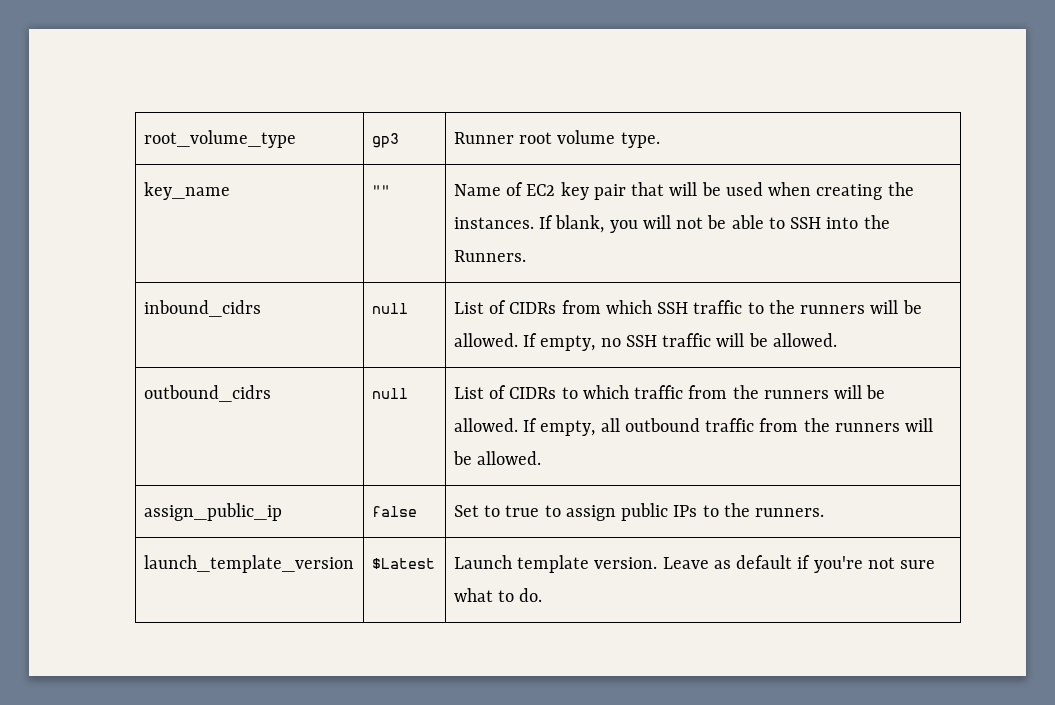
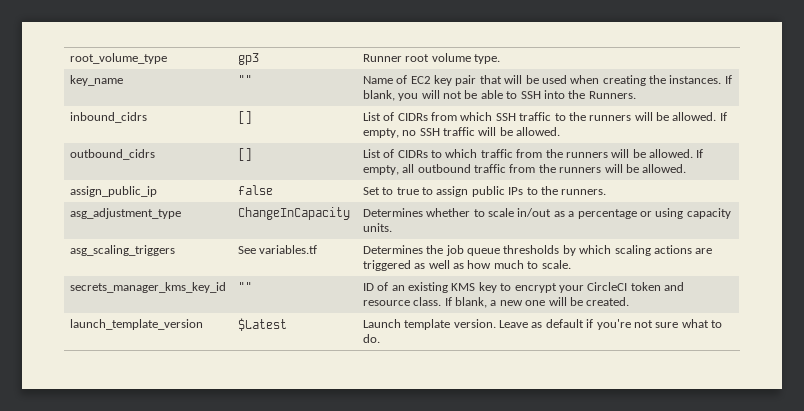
- inbound_cidrs | null | List of CIDRs from which SSH traffic to the runners will be allowed. If empty, no SSH traffic will be allowed.
+ inbound_cidrs | [] | List of CIDRs from which SSH traffic to the runners will be allowed. If empty, no SSH traffic will be allowed.
- outbound_cidrs | null | List of CIDRs to which traffic from the runners will be allowed. If empty, all outbound traffic from the runners will be allowed.
+ outbound_cidrs | [] | List of CIDRs to which traffic from the runners will be allowed. If empty, all outbound traffic from the runners will be allowed.
+ asg_adjustment_type | ChangeInCapacity | Determines whether to scale in/out as a percentage or using capacity units.
+ asg_scaling_triggers | See variables.tf | Determines the job queue thresholds by which scaling actions are triggered as well as how much to scale.
+ secrets_manager_kms_key_id | "" | ID of an existing KMS key to encrypt your CircleCI token and resource class. If blank, a new one will be created.

